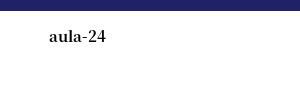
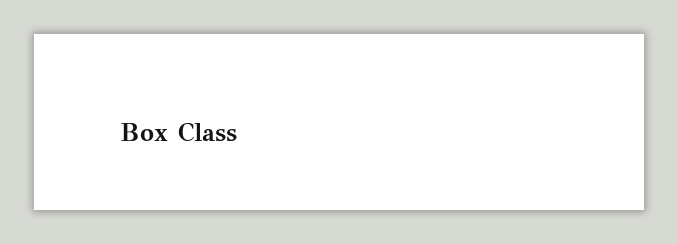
- aula-24
+ Box Class

